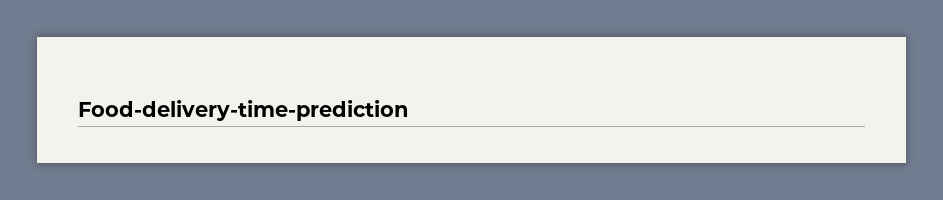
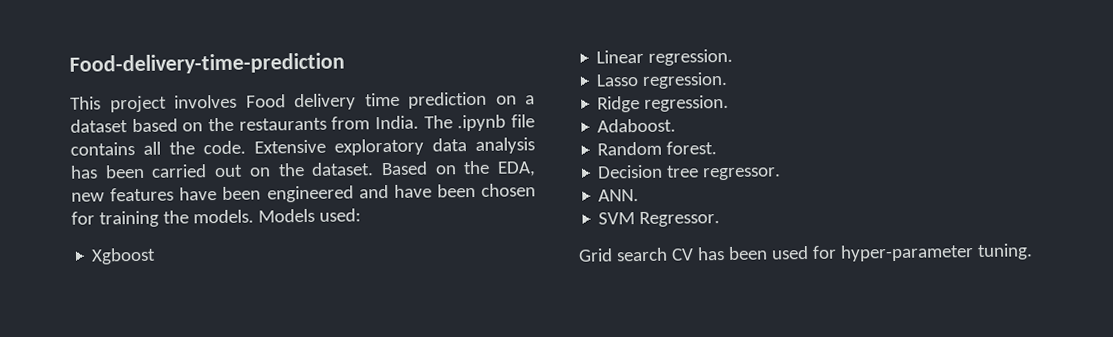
+ This project involves Food delivery time prediction on a dataset based on the restaurants from India. The .ipynb file contains all the code. Extensive exploratory data analysis has been carried out on the dataset. Based on the EDA, new features have been engineered and have been chosen for training the models. Models used:
+ Xgboost
+ Linear regression.
+ Lasso regression.
+ Ridge regression.
+ Adaboost.
+ Random forest.
+ Decision tree regressor.
+ ANN.
+ SVM Regressor.
+ Grid search CV has been used for hyper-parameter tuning.

